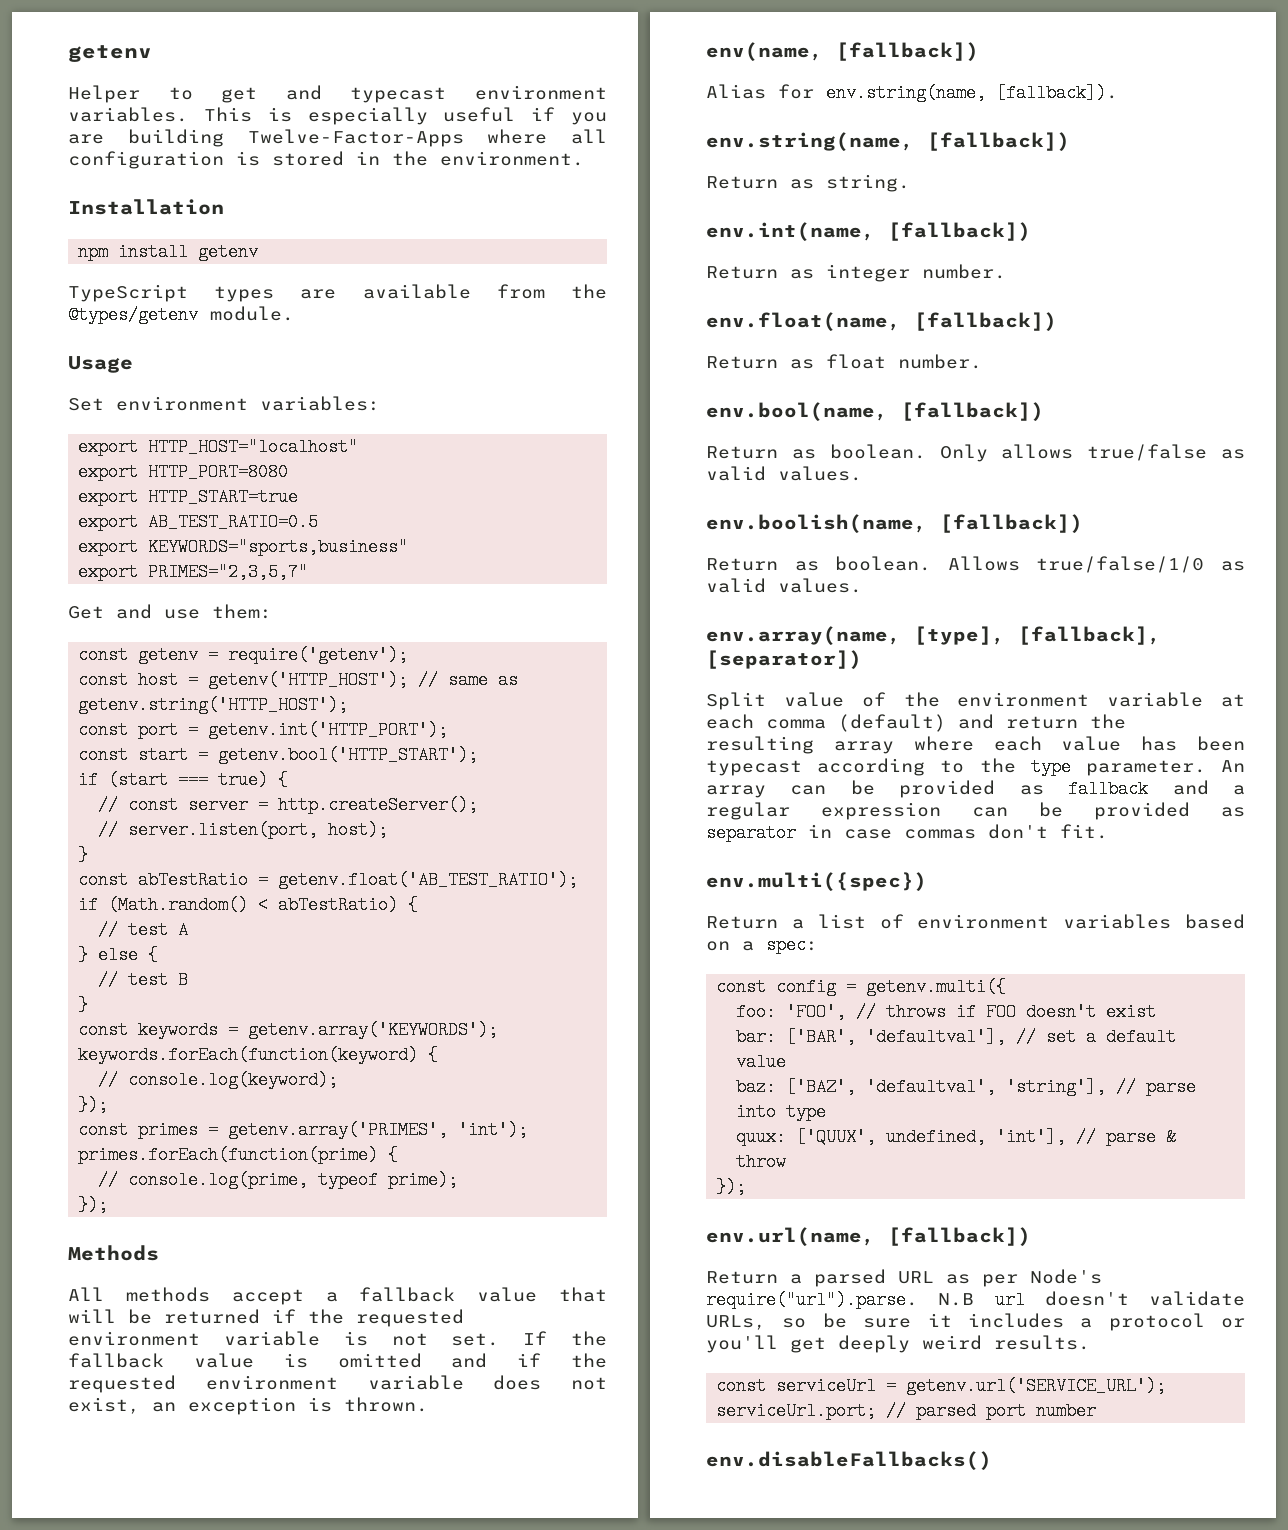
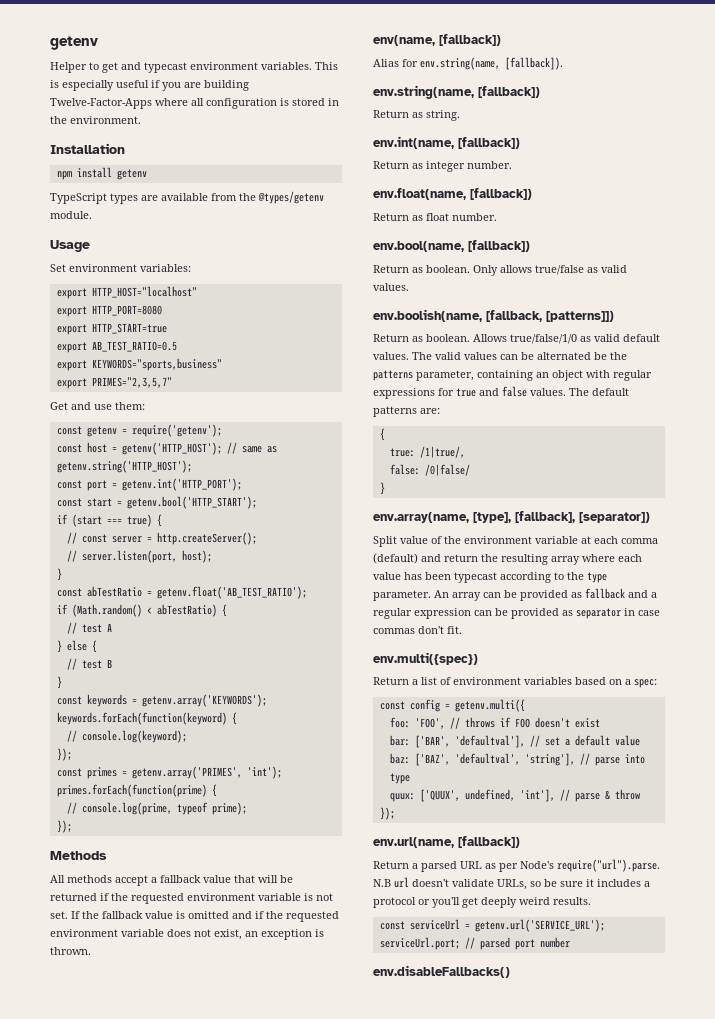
- env.boolish(name, [fallback])
+ env.boolish(name, [fallback, [patterns]])
- Allows true/false/1/0 as valid values.
+ Allows true/false/1/0 as valid default values. The valid values can be alternated be the patterns parameter, containing an object with regular expressions for true and false values. The default patterns are:
+ {
+ true: /1|true/,
+ false: /0|false/
+ }

